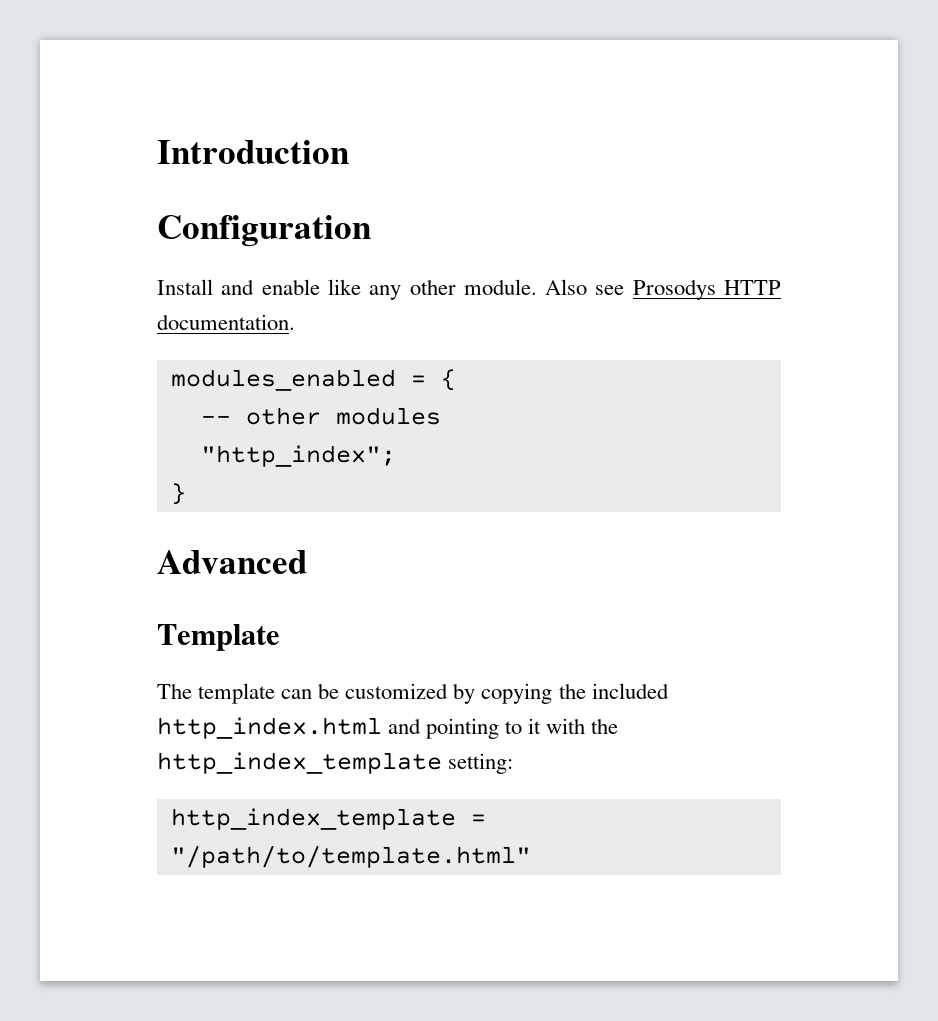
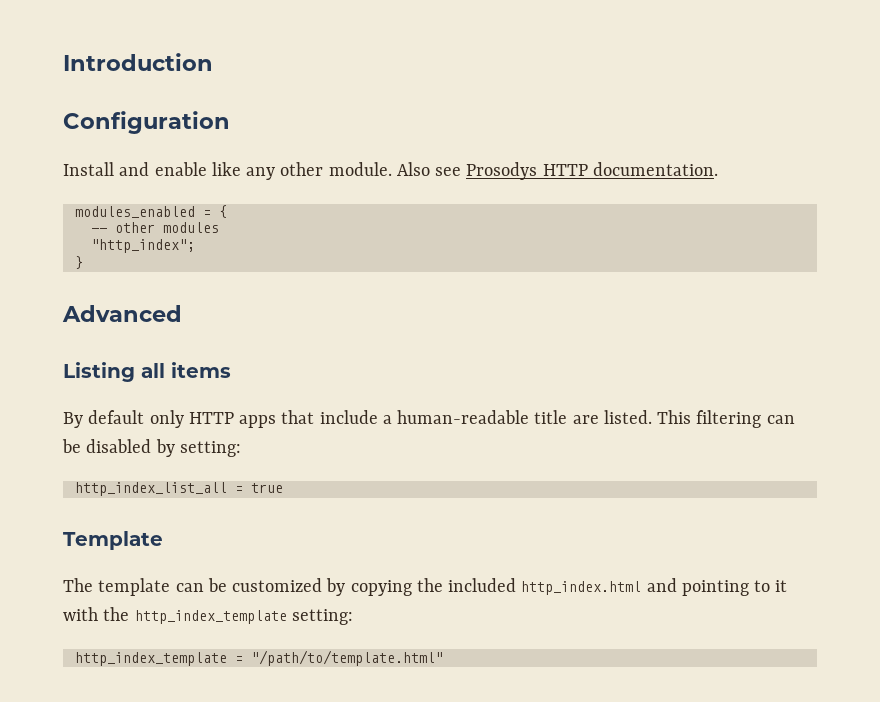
+ Listing all items
+ By default only HTTP apps that include a human-readable title are listed. This filtering can be disabled by setting:
+ http_index_list_all = true

